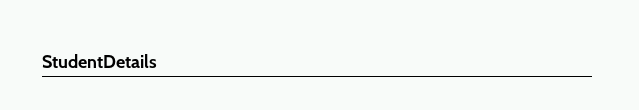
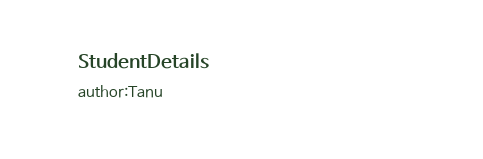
+ author:Tanu

